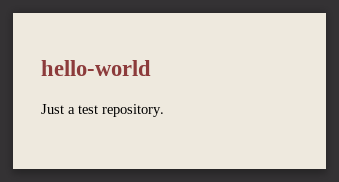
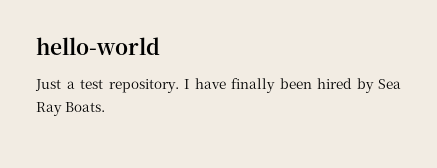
+ I have finally been hired by Sea Ray Boats.

